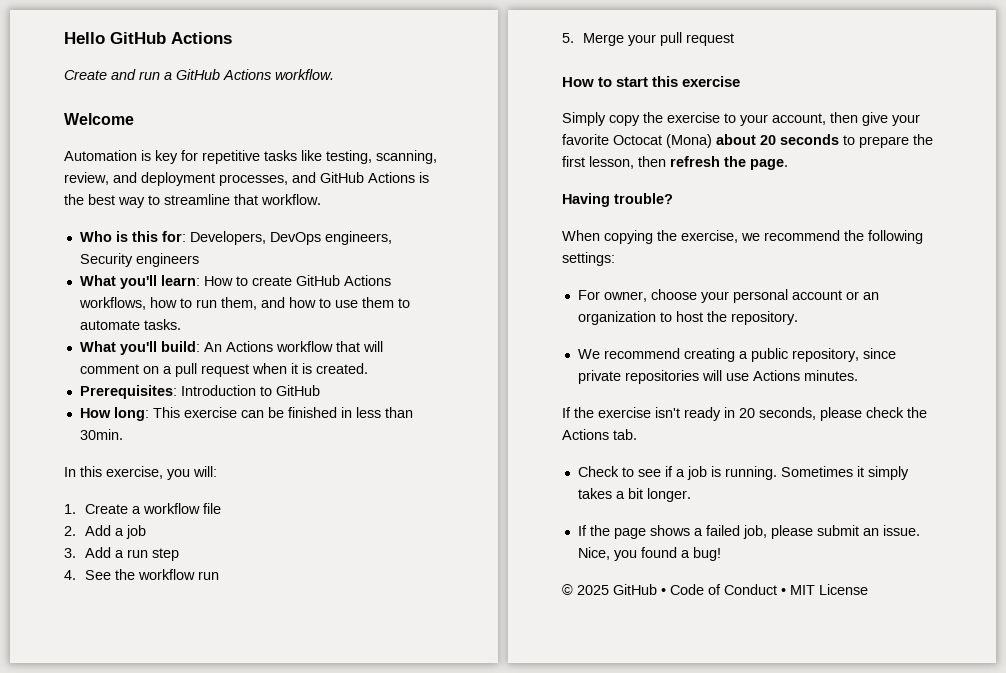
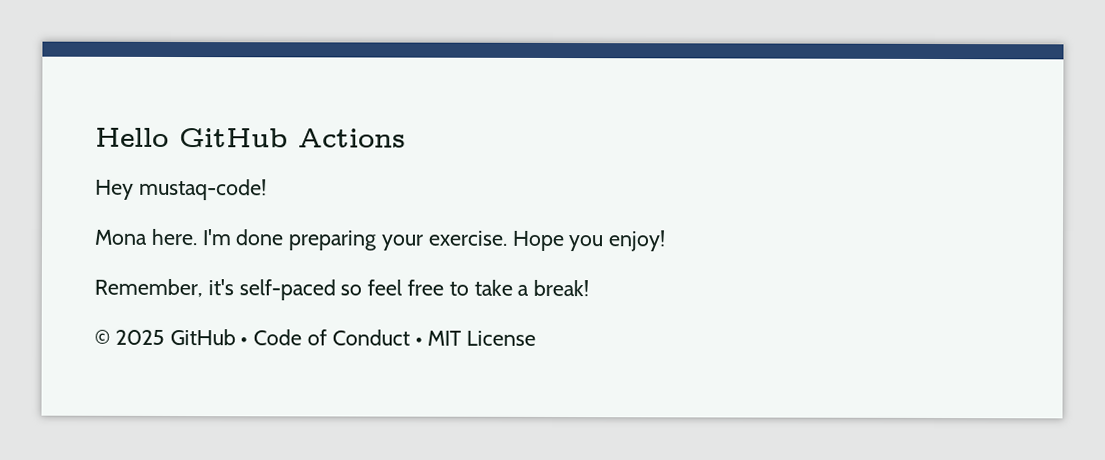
- Create and run a GitHub Actions workflow.
- Welcome
- Automation is key for repetitive tasks like testing, scanning, review, and deployment processes, and GitHub Actions is the best way to streamline that workflow.
- Who is this for: Developers, DevOps engineers, Security engineers
- What you'll learn: How to create GitHub Actions workflows, how to run them, and how to use them to automate tasks.
- What you'll build: An Actions workflow that will comment on a pull request when it is created.
- Prerequisites: Introduction to GitHub
- How long: This exercise can be finished in less than 30min.
- In this exercise, you will:
- 1. Create a workflow file
- 2. Add a job
- 3. Add a run step
- 4. See the workflow run
- 5. Merge your pull request
- How to start this exercise
- Simply copy the exercise to your account, then give your favorite Octocat (Mona) about 20 seconds to prepare the first lesson, then refresh the page.
- Having trouble?
- When copying the exercise, we recommend the following settings:
- For owner, choose your personal account or an organization to host the repository.
- We recommend creating a public repository, since private repositories will use Actions minutes.
- If the exercise isn't ready in 20 seconds, please check the Actions tab.
- Check to see if a job is running. Sometimes it simply takes a bit longer.
- If the page shows a failed job, please submit an issue. Nice, you found a bug!
+ Hey mustaq-code!
+ Mona here. I'm done preparing your exercise. Hope you enjoy!
+ Remember, it's self-paced so feel free to take a break!

